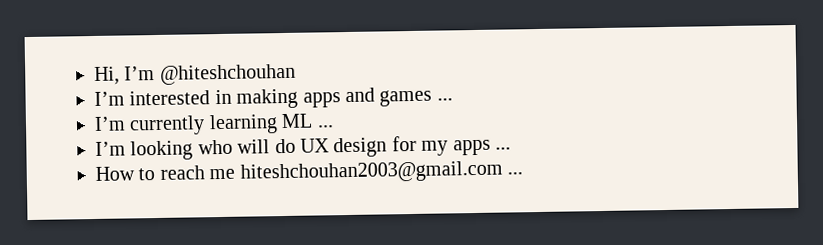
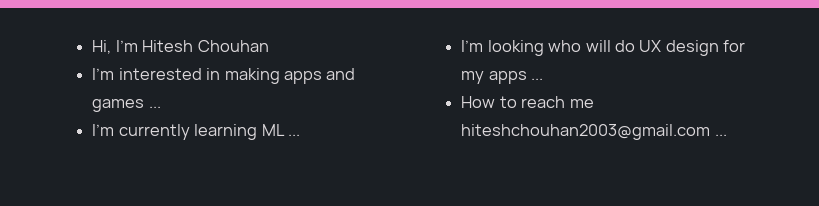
- Hi, I’m @hiteshchouhan
+ Hi, I’m Hitesh Chouhan

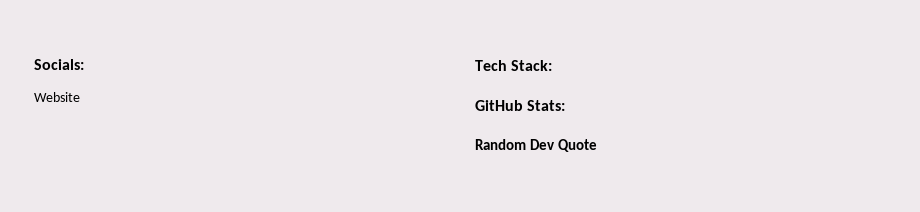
- Hi, I’m Hitesh Chouhan
- I’m interested in making apps and games ...
- I’m currently learning ML ...
- I’m looking who will do UX design for my apps ...
- How to reach me hiteshchouhan2003@gmail.com ...
+ Socials:
+ Website
+ Tech Stack:
+ GitHub Stats:
+ Random Dev Quote

